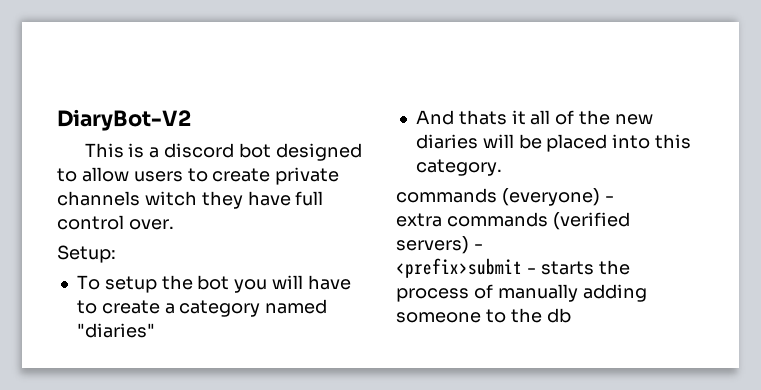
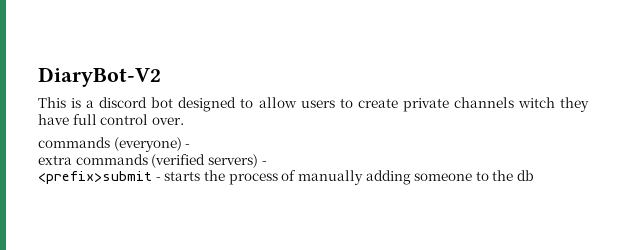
- Setup:
- To setup the bot you will have to create a category named "diaries"
- And thats it all of the new diaries will be placed into this category.

